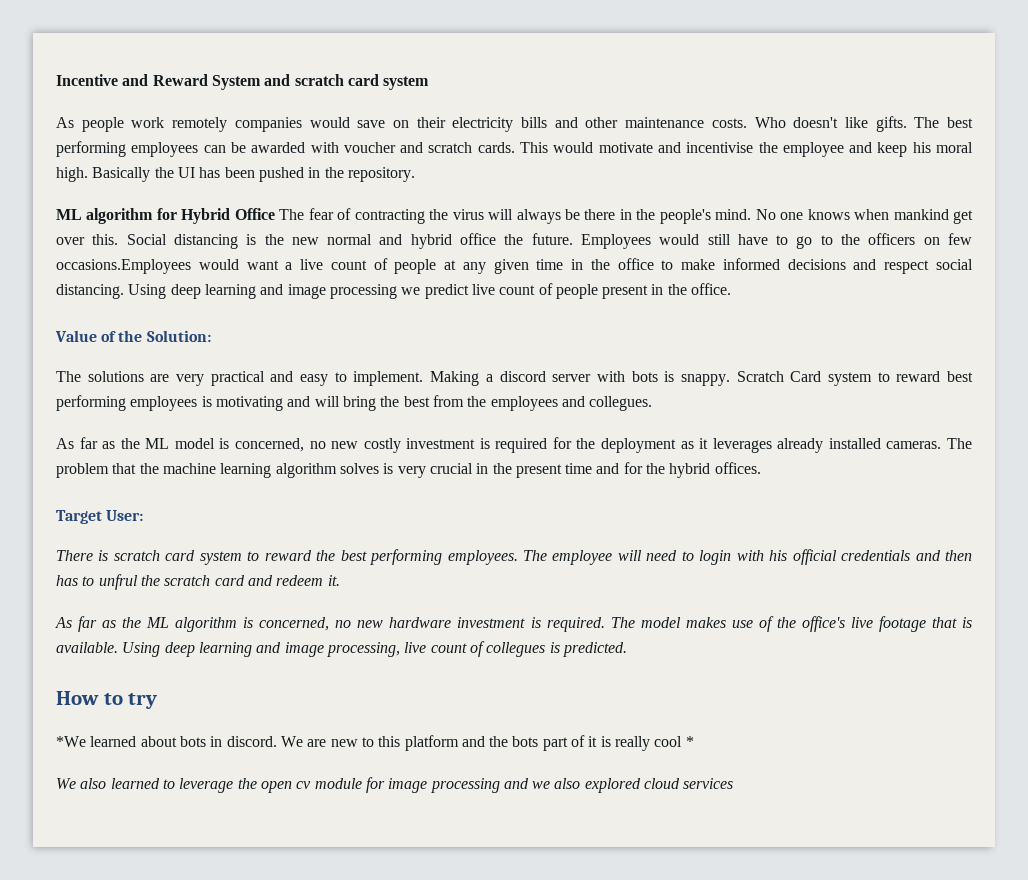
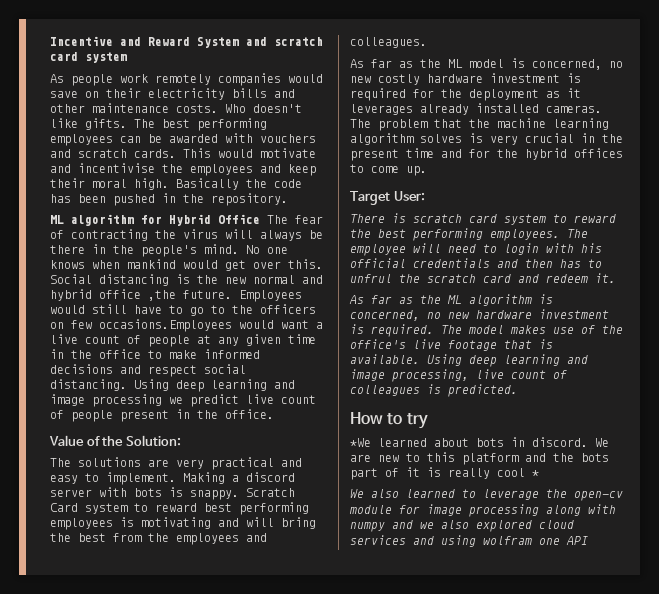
- The best performing employees can be awarded with voucher and scratch cards.
+ The best performing employees can be awarded with vouchers and scratch cards.
- This would motivate and incentivise the employee and keep his moral high.
+ This would motivate and incentivise the employees and keep their moral high.
- Basically the UI has been pushed in the repository.
+ Basically the code has been pushed in the repository.
- No one knows when mankind get over this.
+ No one knows when mankind would get over this.
- Social distancing is the new normal and hybrid office the future.
+ Social distancing is the new normal and hybrid office ,the future.
- Scratch Card system to reward best performing employees is motivating and will bring the best from the employees and collegues.
+ Scratch Card system to reward best performing employees is motivating and will bring the best from the employees and colleagues.
- As far as the ML model is concerned, no new costly investment is required for the deployment as it leverages already installed cameras.
+ As far as the ML model is concerned, no new costly hardware investment is required for the deployment as it leverages already installed cameras.
- The problem that the machine learning algorithm solves is very crucial in the present time and for the hybrid offices.
+ The problem that the machine learning algorithm solves is very crucial in the present time and for the hybrid offices to come up.
- Using deep learning and image processing, live count of collegues is predicted.
+ Using deep learning and image processing, live count of colleagues is predicted.
- We also learned to leverage the open cv module for image processing and we also explored cloud services
+ We also learned to leverage the open-cv module for image processing along with numpy and we also explored cloud services and using wolfram one API

